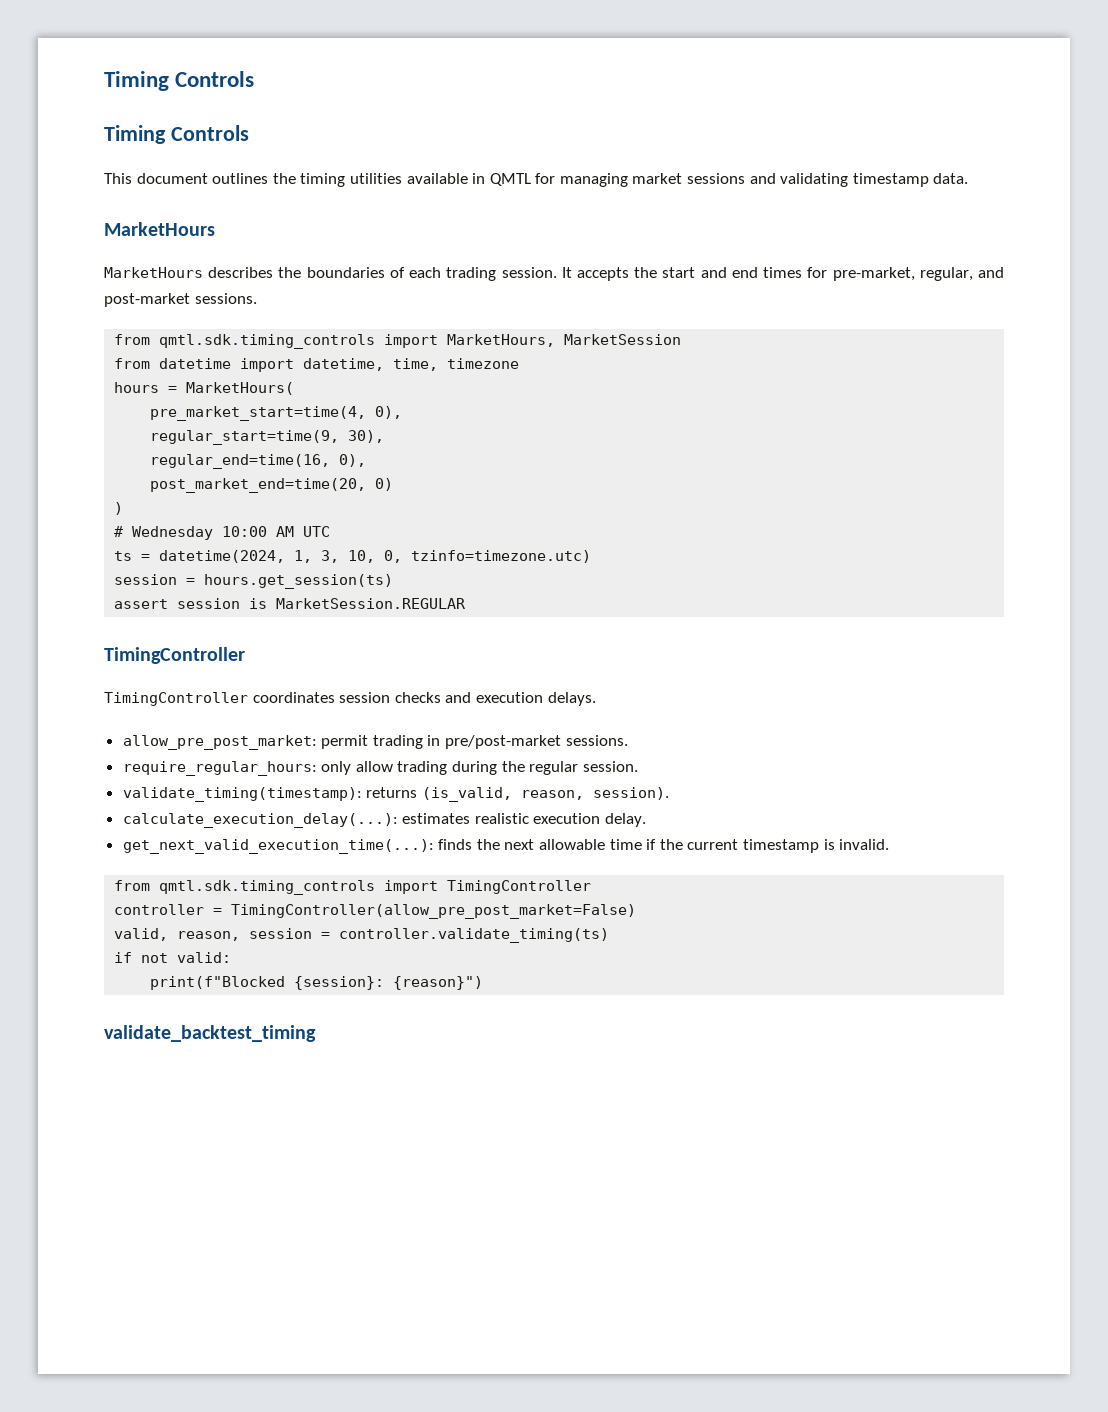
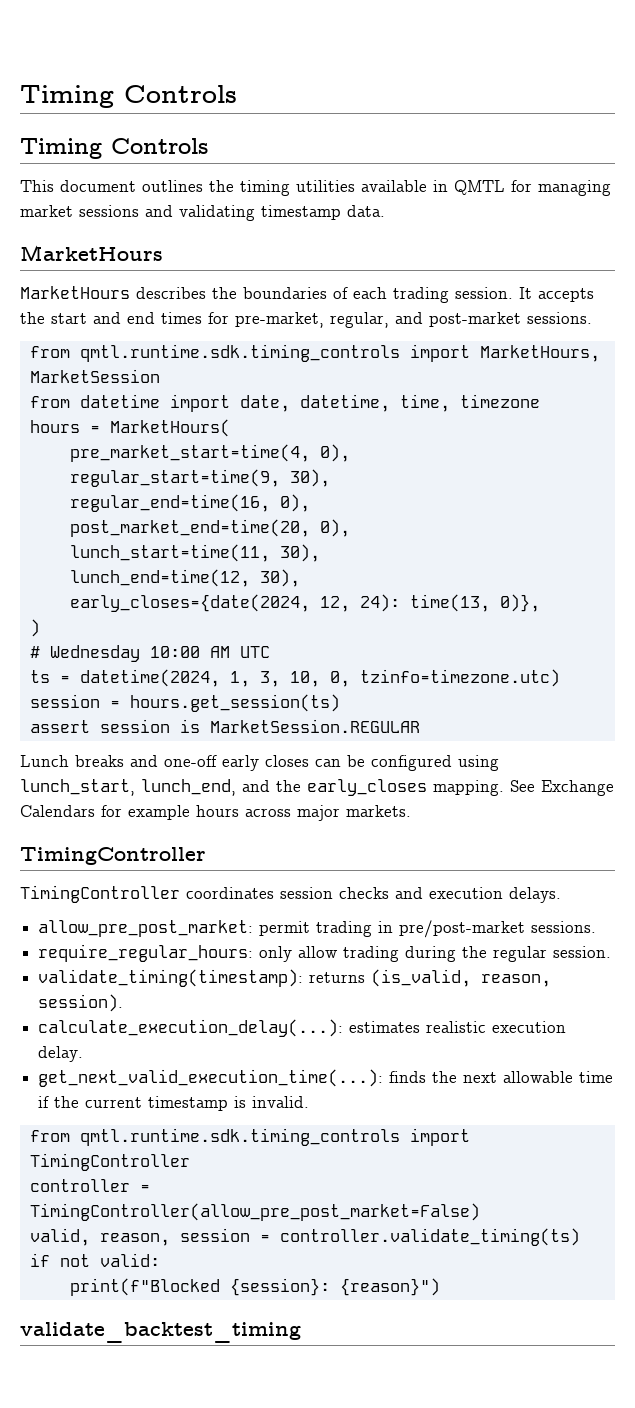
- from qmtl.sdk.timing_controls import MarketHours, MarketSession
+ from qmtl.runtime.sdk.timing_controls import MarketHours, MarketSession
- from datetime import datetime, time, timezone
+ from datetime import date, datetime, time, timezone
- post_market_end=time(20, 0)
+ post_market_end=time(20, 0),
+ lunch_start=time(11, 30),
+ lunch_end=time(12, 30),
+ early_closes={date(2024, 12, 24): time(13, 0)},
+ Lunch breaks and one-off early closes can be configured using lunch_start, lunch_end, and the early_closes mapping. See Exchange Calendars for example hours across major markets.
- from qmtl.sdk.timing_controls import TimingController
+ from qmtl.runtime.sdk.timing_controls import TimingController

